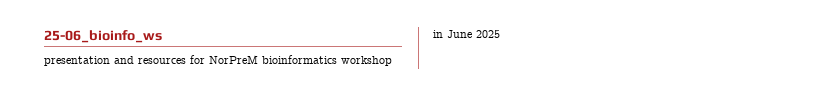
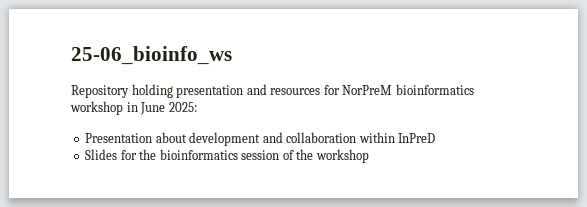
- presentation and resources for NorPreM bioinformatics workshop in June 2025
+ Repository holding presentation and resources for NorPreM bioinformatics workshop in June 2025:
+ Presentation about development and collaboration within InPreD
+ Slides for the bioinformatics session of the workshop

